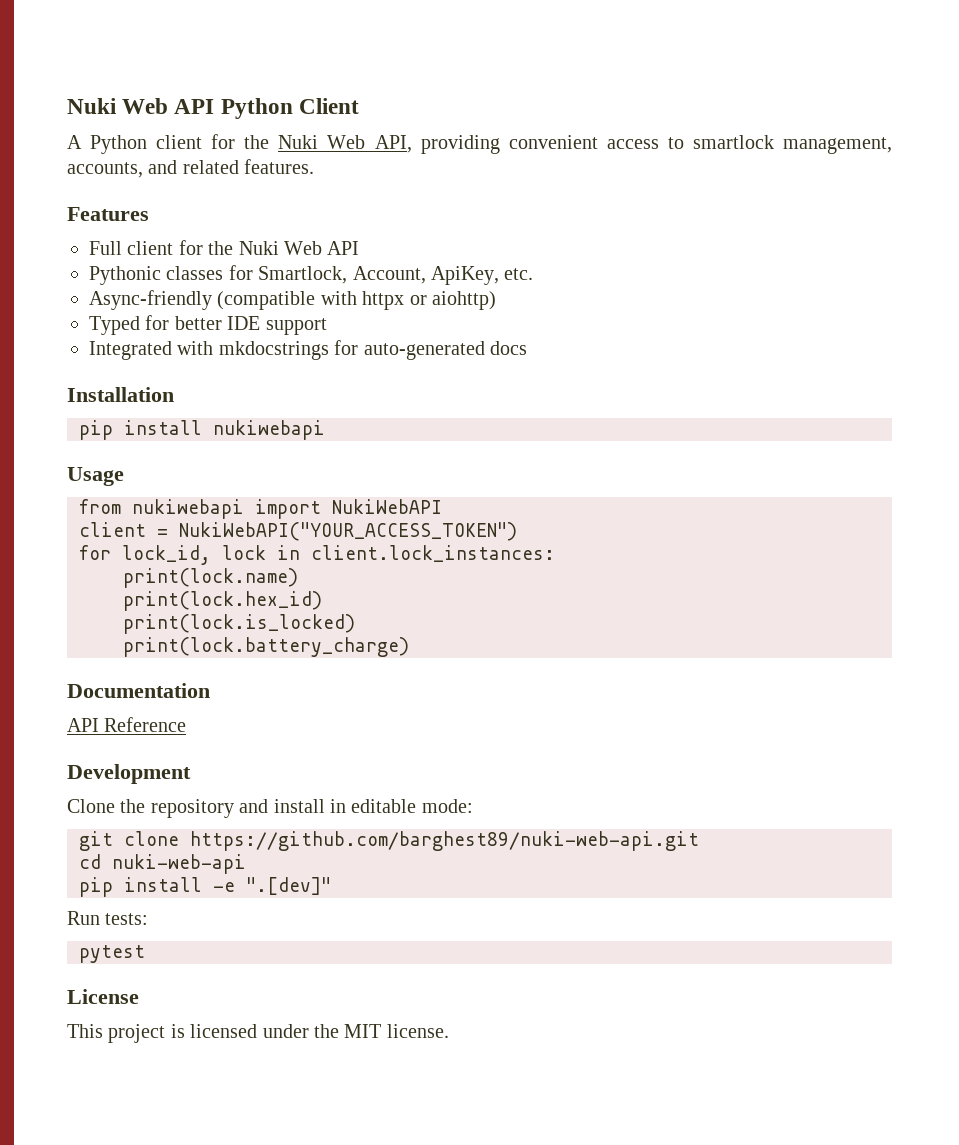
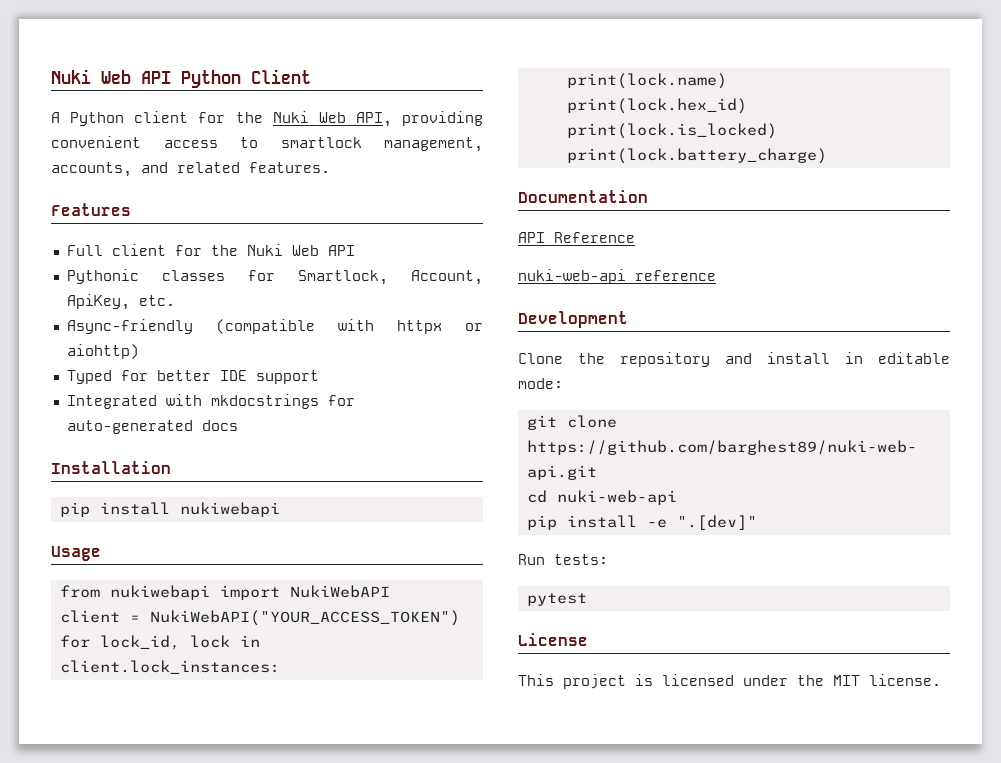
+ nuki-web-api reference

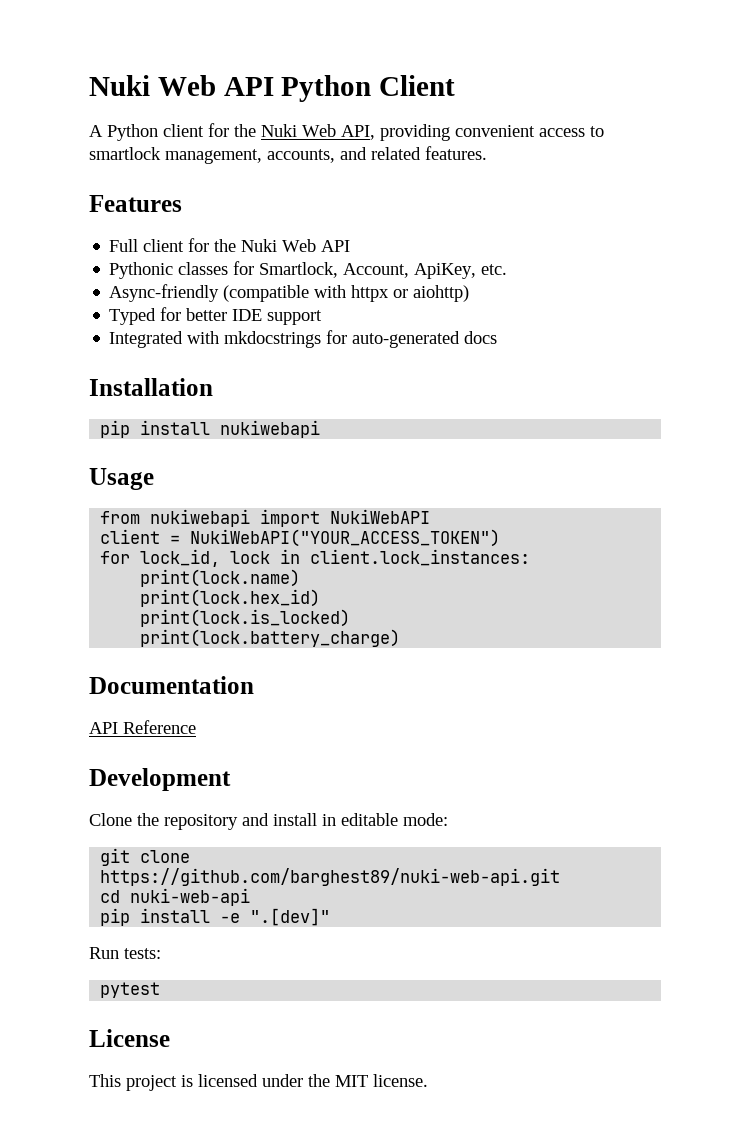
- nuki-web-api reference

